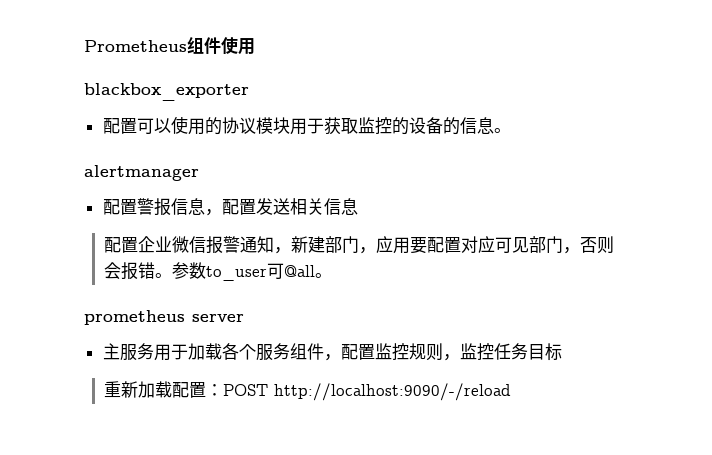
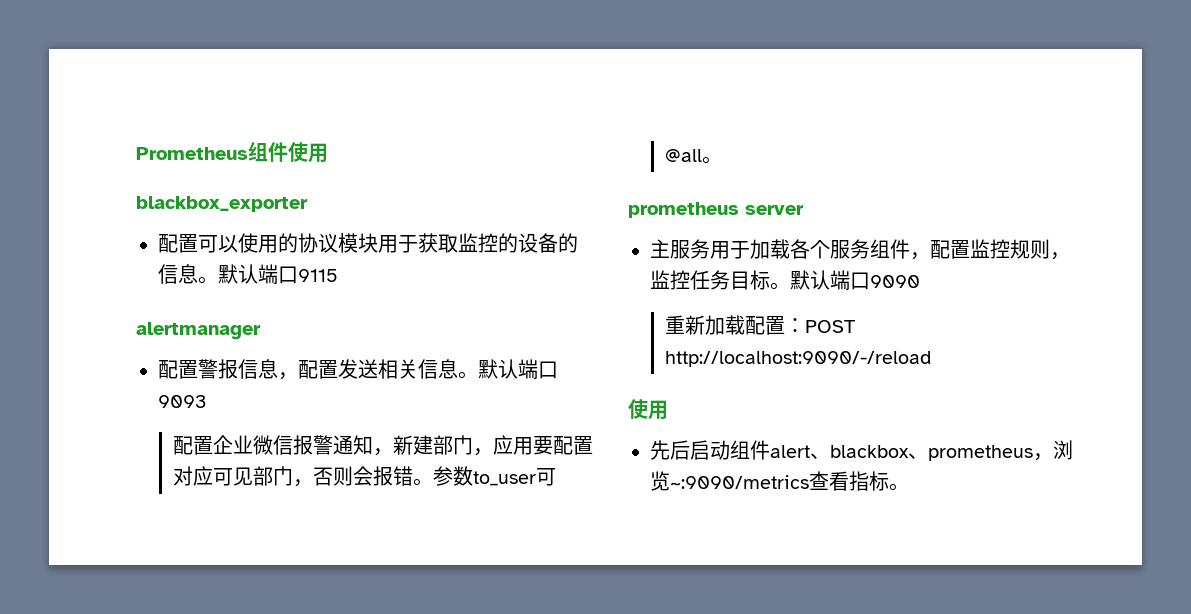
+ 默认端口9115
- 配置警报信息，配置发送相关信息
+ 配置警报信息，配置发送相关信息。默认端口9093
- 主服务用于加载各个服务组件，配置监控规则，监控任务目标
+ 主服务用于加载各个服务组件，配置监控规则，监控任务目标。默认端口9090
  重新加载配置：POST http://localhost:9090/-/reload
+ 使用
+ 先后启动组件alert、blackbox、prometheus，浏览~:9090/metrics查看指标。

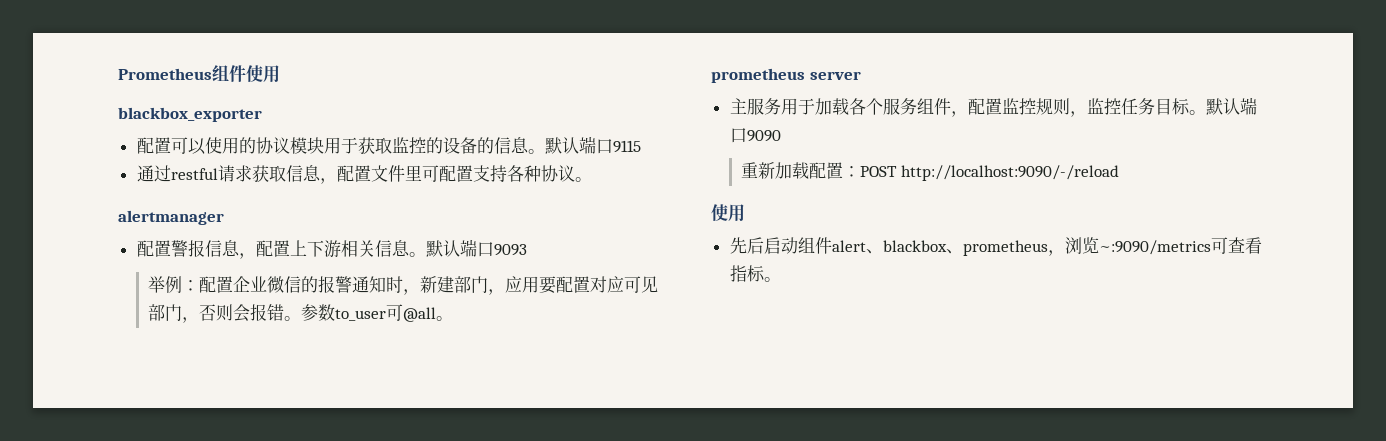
+ 通过restful请求获取信息，配置文件里可配置支持各种协议。
- 配置警报信息，配置发送相关信息。
+ 配置警报信息，配置上下游相关信息。
- 配置企业微信报警通知，新建部门，应用要配置对应可见部门，否则会报错。
+ 举例：配置企业微信的报警通知时，新建部门，应用要配置对应可见部门，否则会报错。
- 先后启动组件alert、blackbox、prometheus，浏览~:9090/metrics查看指标。
+ 先后启动组件alert、blackbox、prometheus，浏览~:9090/metrics可查看指标。

